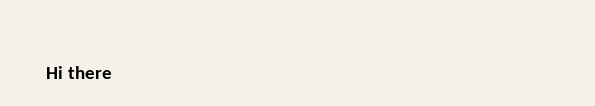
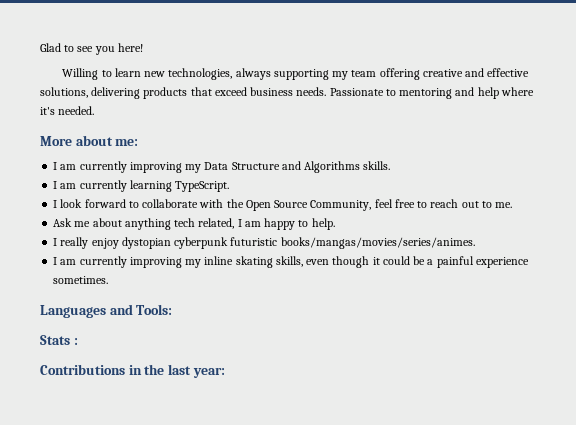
- Hi there
+ Glad to see you here!
+ Willing to learn new technologies, always supporting my team offering creative and effective solutions, delivering products that exceed business needs. Passionate to mentoring and help where it's needed.
+ More about me:
+ I am currently improving my Data Structure and Algorithms skills.
+ I am currently learning TypeScript.
+ I look forward to collaborate with the Open Source Community, feel free to reach out to me.
+ Ask me about anything tech related, I am happy to help.
+ I really enjoy dystopian cyberpunk futuristic books/mangas/movies/series/animes.
+ I am currently improving my inline skating skills, even though it could be a painful experience sometimes.
+ Languages and Tools:
+ Stats :
+ Contributions in the last year:

